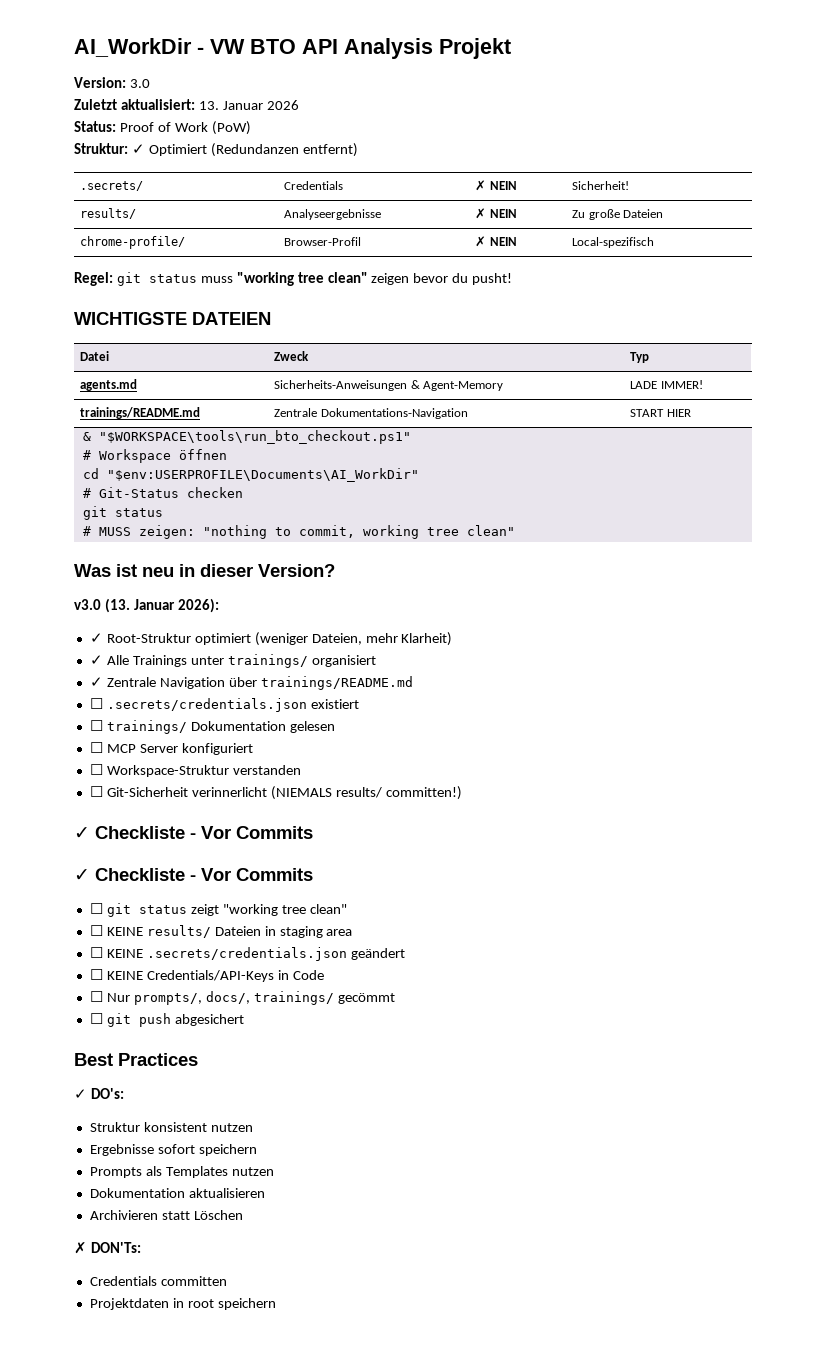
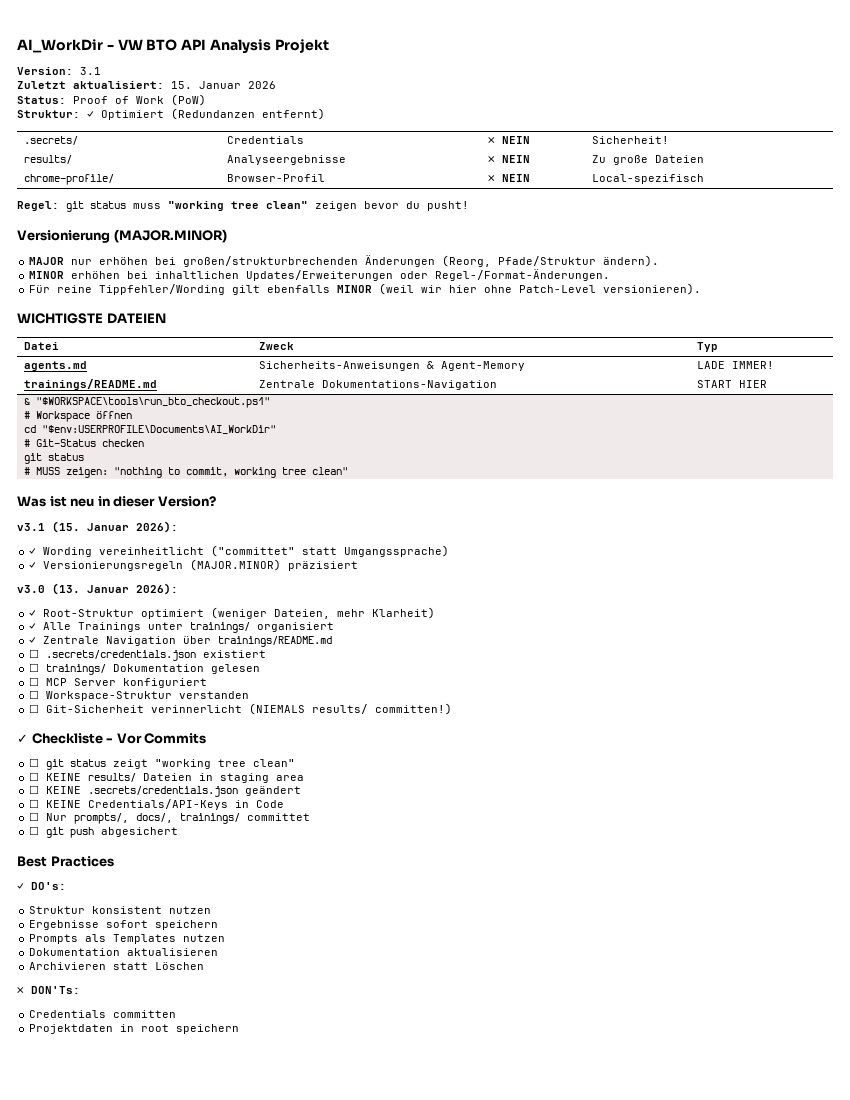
- Version: 3.0
+ Version: 3.1
- Zuletzt aktualisiert: 13. Januar 2026
+ Zuletzt aktualisiert: 15. Januar 2026
+ Versionierung (MAJOR.MINOR)
+ MAJOR nur erhöhen bei großen/strukturbrechenden Änderungen (Reorg, Pfade/Struktur ändern).
+ MINOR erhöhen bei inhaltlichen Updates/Erweiterungen oder Regel-/Format-Änderungen.
+ Für reine Tippfehler/Wording gilt ebenfalls MINOR (weil wir hier ohne Patch-Level versionieren).
+ v3.1 (15. Januar 2026):
+ ✓ Wording vereinheitlicht ("committet" statt Umgangssprache)
+ ✓ Versionierungsregeln (MAJOR.MINOR) präzisiert
  ☐ Git-Sicherheit verinnerlicht (NIEMALS results/ committen!)
- ✓ Checkliste - Vor Commits
- ☐ Nur prompts/, docs/, trainings/ gecömmt
+ ☐ Nur prompts/, docs/, trainings/ committet

